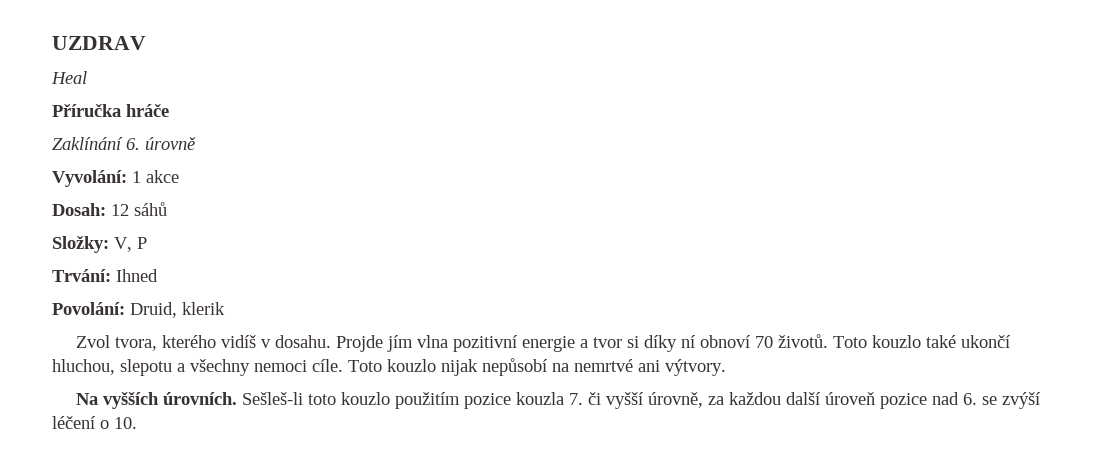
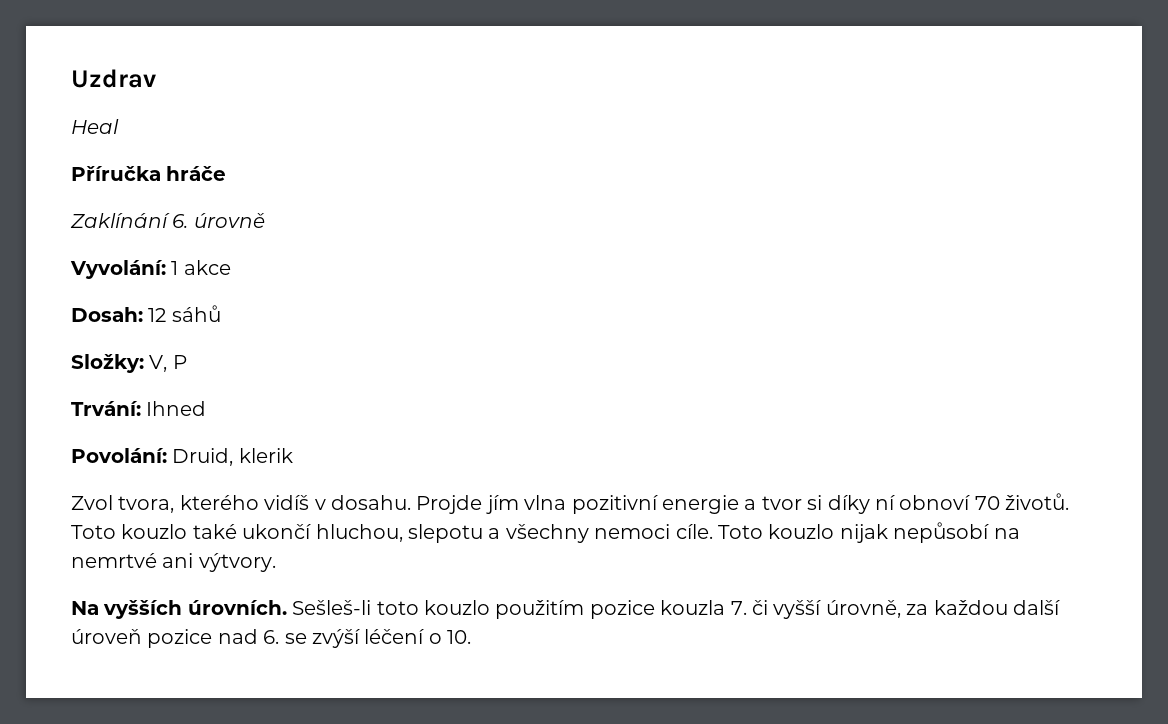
- UZDRAV
+ Uzdrav

